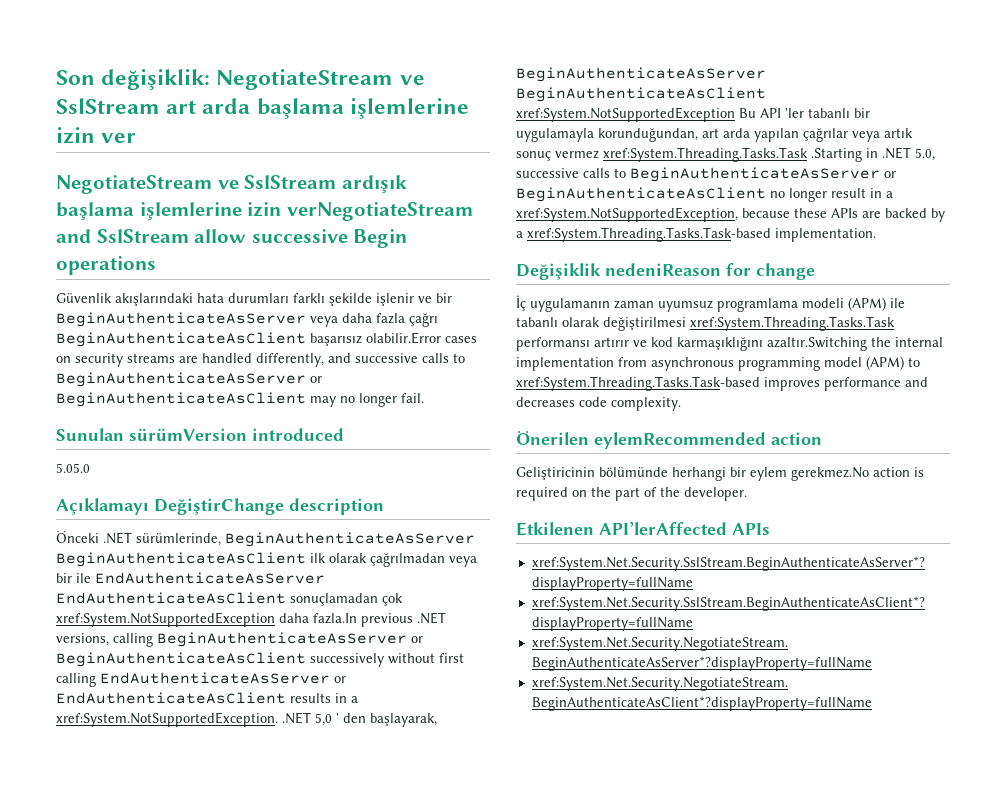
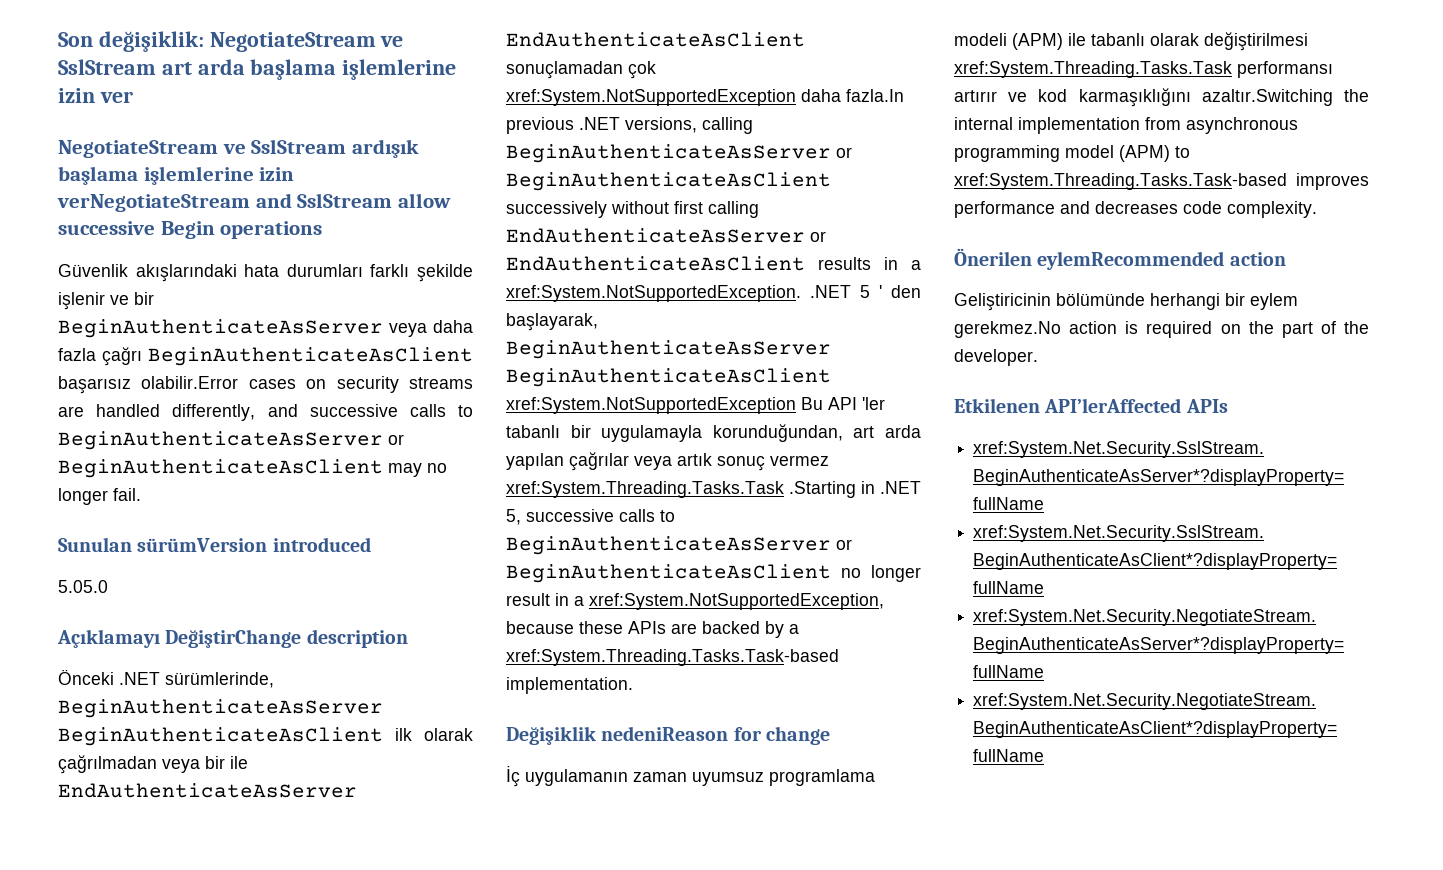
- Önceki .NET sürümlerinde, BeginAuthenticateAsServer BeginAuthenticateAsClient ilk olarak çağrılmadan veya bir ile EndAuthenticateAsServer EndAuthenticateAsClient sonuçlamadan çok xref:System.NotSupportedException daha fazla.In previous .NET versions, calling BeginAuthenticateAsServer or BeginAuthenticateAsClient successively without first calling EndAuthenticateAsServer or EndAuthenticateAsClient results in a xref:System.NotSupportedException. .NET 5,0 ' den başlayarak, BeginAuthenticateAsServer BeginAuthenticateAsClient xref:System.NotSupportedException Bu API 'ler tabanlı bir uygulamayla korunduğundan, art arda yapılan çağrılar veya artık sonuç vermez xref:System.Threading.Tasks.Task .Starting in .NET 5.0, successive calls to BeginAuthenticateAsServer or BeginAuthenticateAsClient no longer result in a xref:System.NotSupportedException, because these APIs are backed by a xref:System.Threading.Tasks.Task-based implementation.
+ Önceki .NET sürümlerinde, BeginAuthenticateAsServer BeginAuthenticateAsClient ilk olarak çağrılmadan veya bir ile EndAuthenticateAsServer EndAuthenticateAsClient sonuçlamadan çok xref:System.NotSupportedException daha fazla.In previous .NET versions, calling BeginAuthenticateAsServer or BeginAuthenticateAsClient successively without first calling EndAuthenticateAsServer or EndAuthenticateAsClient results in a xref:System.NotSupportedException. .NET 5 ' den başlayarak, BeginAuthenticateAsServer BeginAuthenticateAsClient xref:System.NotSupportedException Bu API 'ler tabanlı bir uygulamayla korunduğundan, art arda yapılan çağrılar veya artık sonuç vermez xref:System.Threading.Tasks.Task .Starting in .NET 5, successive calls to BeginAuthenticateAsServer or BeginAuthenticateAsClient no longer result in a xref:System.NotSupportedException, because these APIs are backed by a xref:System.Threading.Tasks.Task-based implementation.

